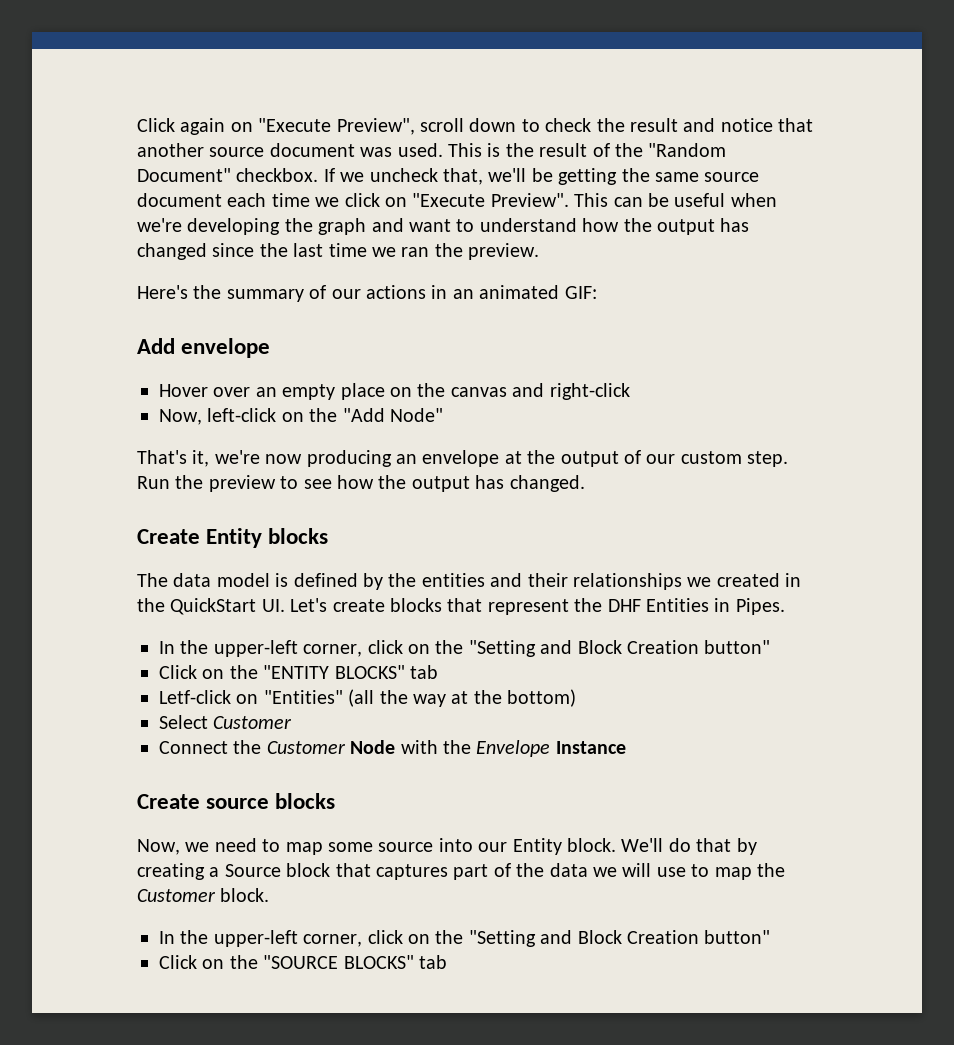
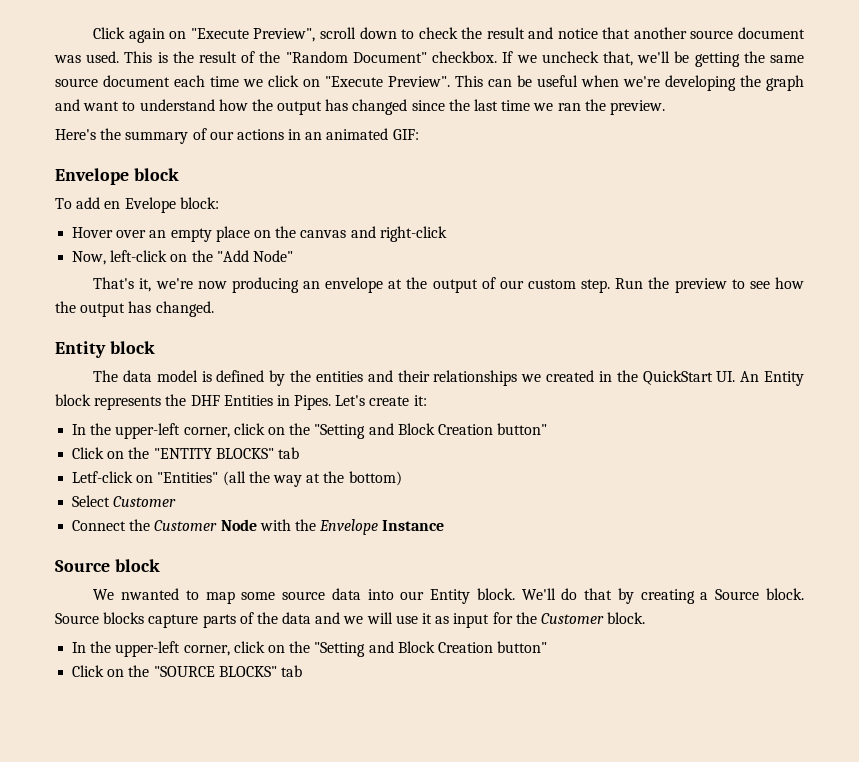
- Add envelope
+ Envelope block
+ To add en Evelope block:
  Run the preview to see how the output has changed.
- Create Entity blocks
+ Entity block
- The data model is defined by the entities and their relationships we created in the QuickStart UI. Let's create blocks that represent the DHF Entities in Pipes.
+ The data model is defined by the entities and their relationships we created in the QuickStart UI. An Entity block represents the DHF Entities in Pipes. Let's create it:
- Create source blocks
- Now, we need to map some source into our Entity block.
+ Source block
+ We nwanted to map some source data into our Entity block.
- We'll do that by creating a Source block that captures part of the data we will use to map the Customer block.
+ We'll do that by creating a Source block. Source blocks capture parts of the data and we will use it as input for the Customer block.

